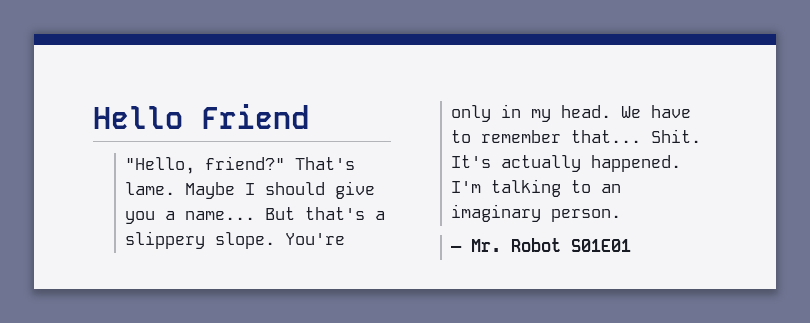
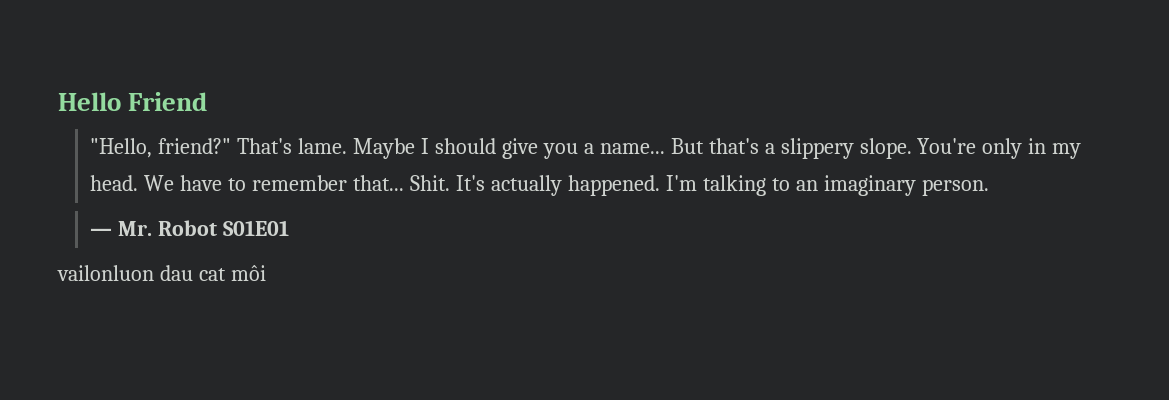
+ vailonluon dau cat môi

